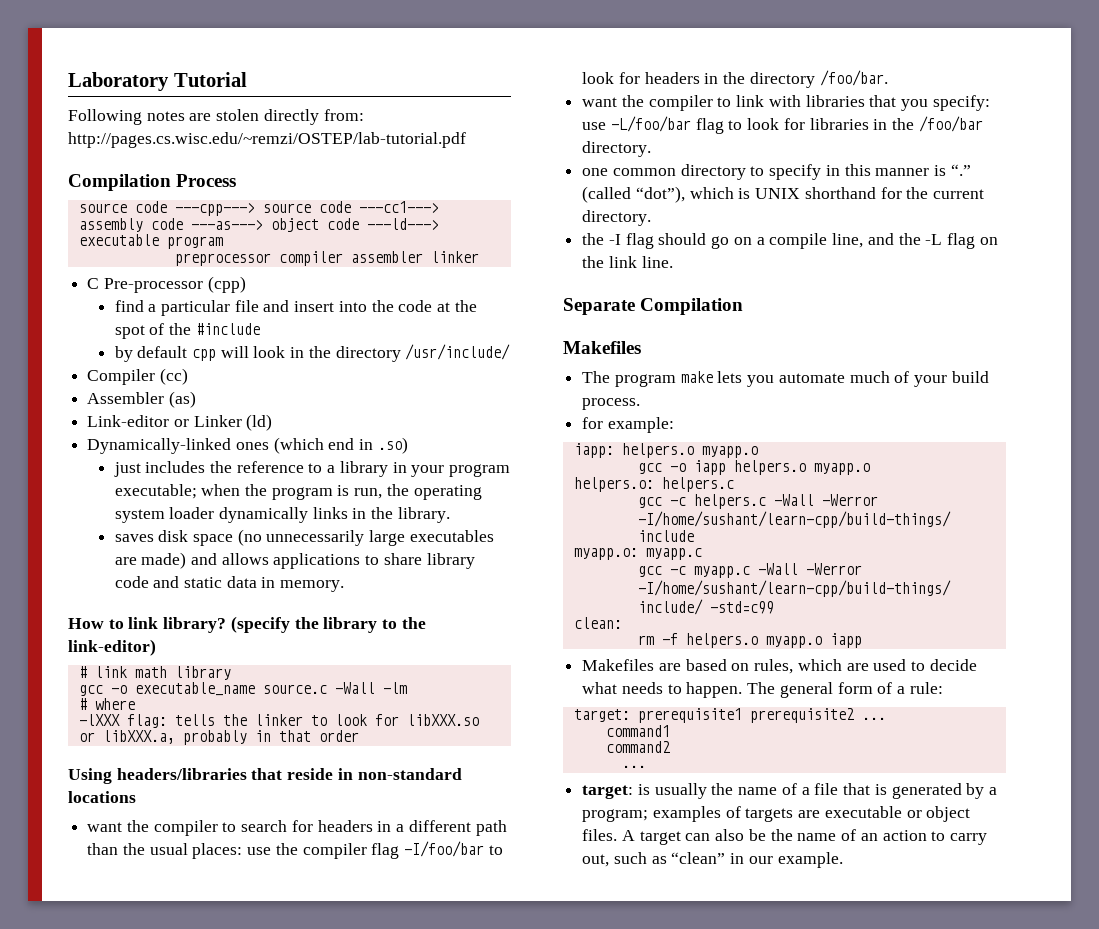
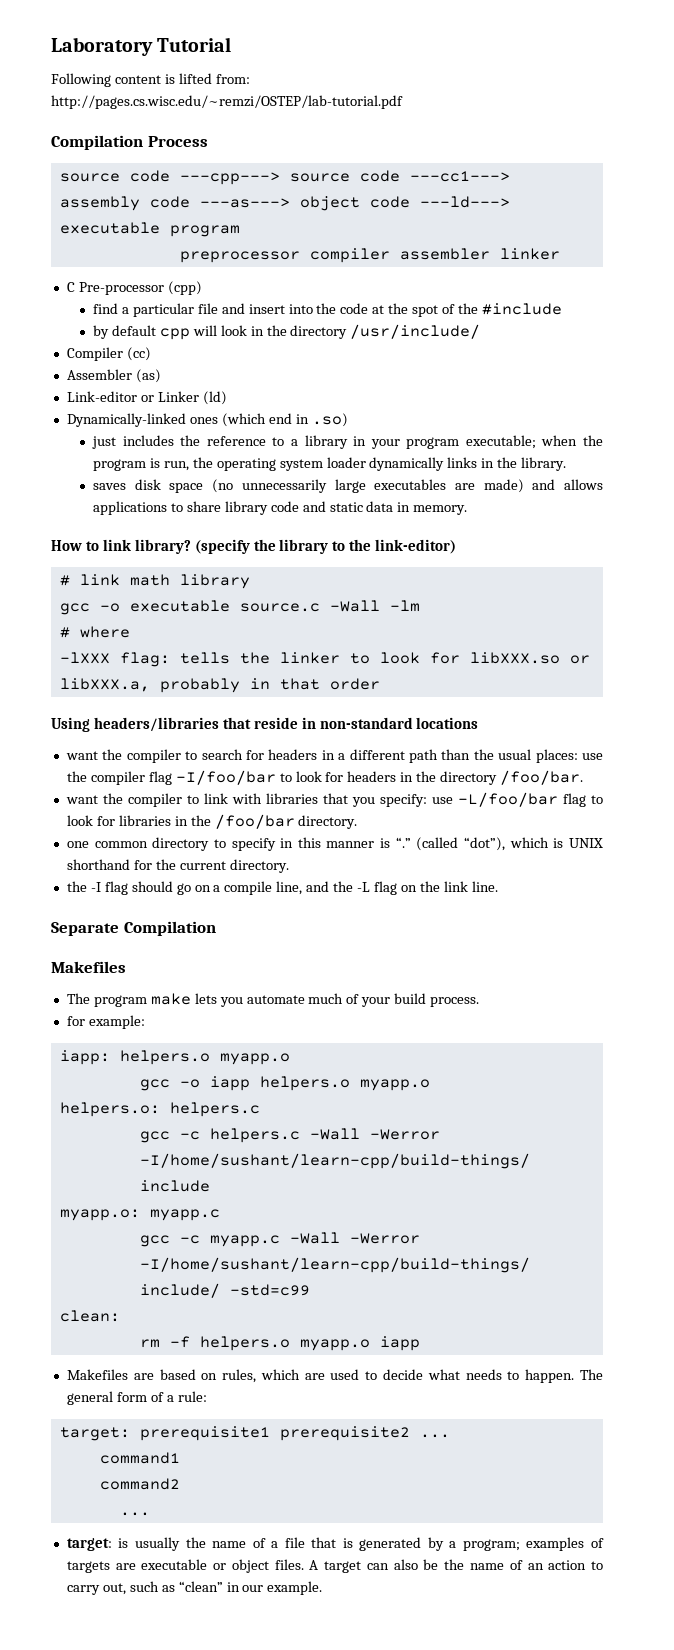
- Following notes are stolen directly from: http://pages.cs.wisc.edu/~remzi/OSTEP/lab-tutorial.pdf
+ Following content is lifted from: http://pages.cs.wisc.edu/~remzi/OSTEP/lab-tutorial.pdf
- gcc -o executable_name source.c -Wall -lm
+ gcc -o executable source.c -Wall -lm

